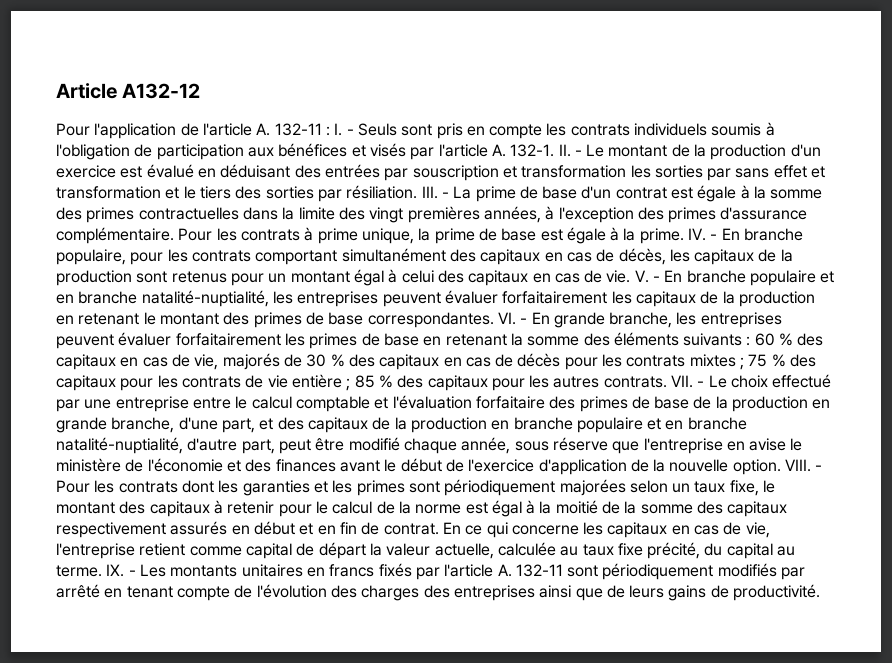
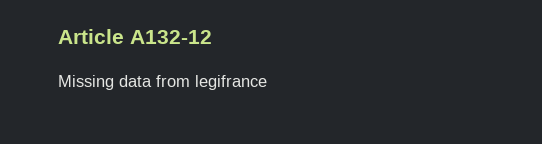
- Pour l'application de l'article A. 132-11 : I. - Seuls sont pris en compte les contrats individuels soumis à l'obligation de participation aux bénéfices et visés par l'article A. 132-1. II. - Le montant de la production d'un exercice est évalué en déduisant des entrées par souscription et transformation les sorties par sans effet et transformation et le tiers des sorties par résiliation. III. - La prime de base d'un contrat est égale à la somme des primes contractuelles dans la limite des vingt premières années, à l'exception des primes d'assurance complémentaire. Pour les contrats à prime unique, la prime de base est égale à la prime. IV. - En branche populaire, pour les contrats comportant simultanément des capitaux en cas de décès, les capitaux de la production sont retenus pour un montant égal à celui des capitaux en cas de vie. V. - En branche populaire et en branche natalité-nuptialité, les entreprises peuvent évaluer forfaitairement les capitaux de la production en retenant le montant des primes de base correspondantes. VI. - En grande branche, les entreprises peuvent évaluer forfaitairement les primes de base en retenant la somme des éléments suivants : 60 % des capitaux en cas de vie, majorés de 30 % des capitaux en cas de décès pour les contrats mixtes ; 75 % des capitaux pour les contrats de vie entière ; 85 % des capitaux pour les autres contrats. VII. - Le choix effectué par une entreprise entre le calcul comptable et l'évaluation forfaitaire des primes de base de la production en grande branche, d'une part, et des capitaux de la production en branche populaire et en branche natalité-nuptialité, d'autre part, peut être modifié chaque année, sous réserve que l'entreprise en avise le ministère de l'économie et des finances avant le début de l'exercice d'application de la nouvelle option. VIII. - Pour les contrats dont les garanties et les primes sont périodiquement majorées selon un taux fixe, le montant des capitaux à retenir pour le calcul de la norme est égal à la moitié de la somme des capitaux respectivement assurés en début et en fin de contrat. En ce qui concerne les capitaux en cas de vie, l'entreprise retient comme capital de départ la valeur actuelle, calculée au taux fixe précité, du capital au terme. IX. - Les montants unitaires en francs fixés par l'article A. 132-11 sont périodiquement modifiés par arrêté en tenant compte de l'évolution des charges des entreprises ainsi que de leurs gains de productivité.
+ Missing data from legifrance

